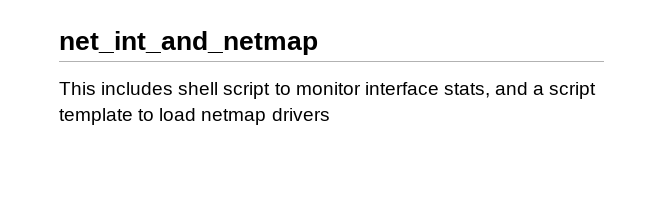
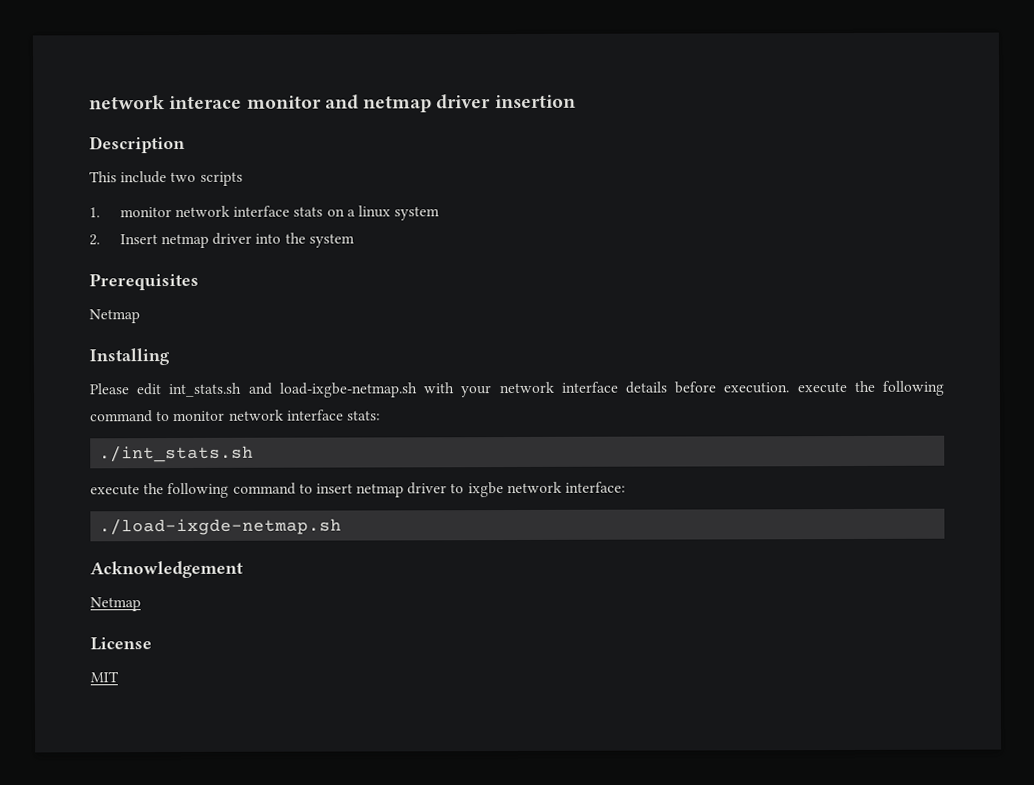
- net_int_and_netmap
- This includes shell script to monitor interface stats, and a script template to load netmap drivers
+ network interace monitor and netmap driver insertion
+ Description
+ This include two scripts
+ 1. monitor network interface stats on a linux system
+ 2. Insert netmap driver into the system
+ Prerequisites
+ Netmap
+ Installing
+ Please edit int_stats.sh and load-ixgbe-netmap.sh with your network interface details before execution. execute the following command to monitor network interface stats:
+ ./int_stats.sh
+ execute the following command to insert netmap driver to ixgbe network interface:
+ ./load-ixgde-netmap.sh
+ Acknowledgement
+ Netmap
+ License
+ MIT

